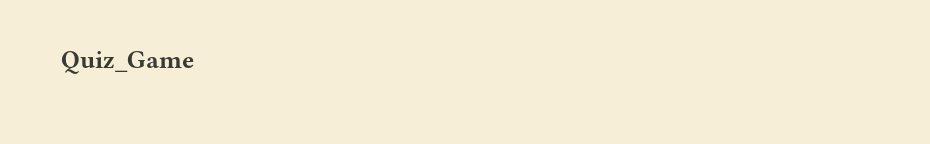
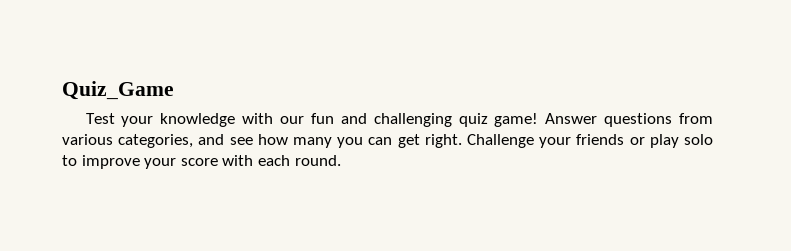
+ Test your knowledge with our fun and challenging quiz game! Answer questions from various categories, and see how many you can get right. Challenge your friends or play solo to improve your score with each round.

